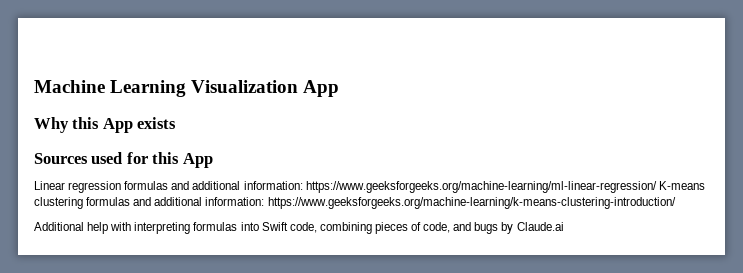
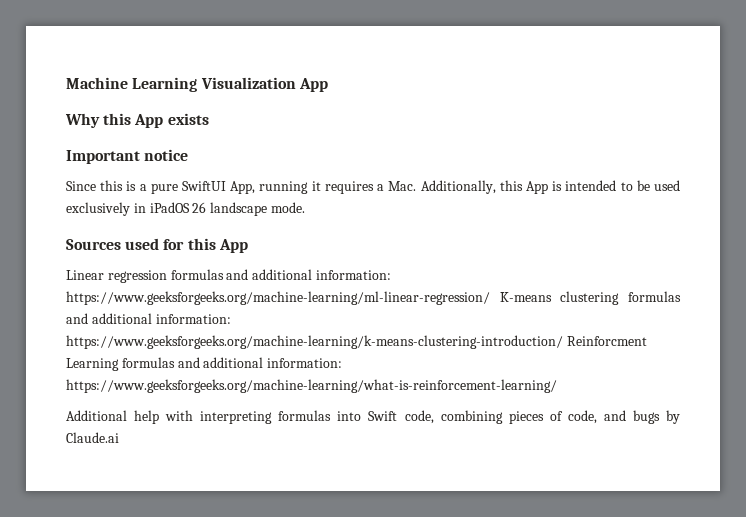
+ Important notice
+ Since this is a pure SwiftUI App, running it requires a Mac. Additionally, this App is intended to be used exclusively in iPadOS 26 landscape mode.
- Linear regression formulas and additional information: https://www.geeksforgeeks.org/machine-learning/ml-linear-regression/ K-means clustering formulas and additional information: https://www.geeksforgeeks.org/machine-learning/k-means-clustering-introduction/
+ Linear regression formulas and additional information: https://www.geeksforgeeks.org/machine-learning/ml-linear-regression/ K-means clustering formulas and additional information: https://www.geeksforgeeks.org/machine-learning/k-means-clustering-introduction/ Reinforcment Learning formulas and additional information: https://www.geeksforgeeks.org/machine-learning/what-is-reinforcement-learning/

